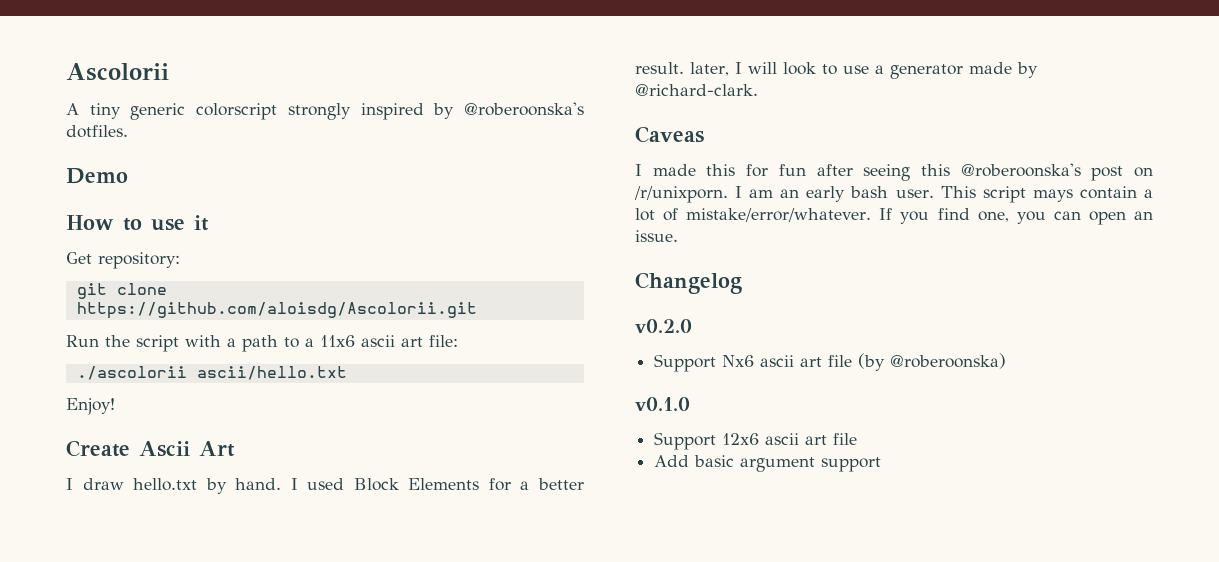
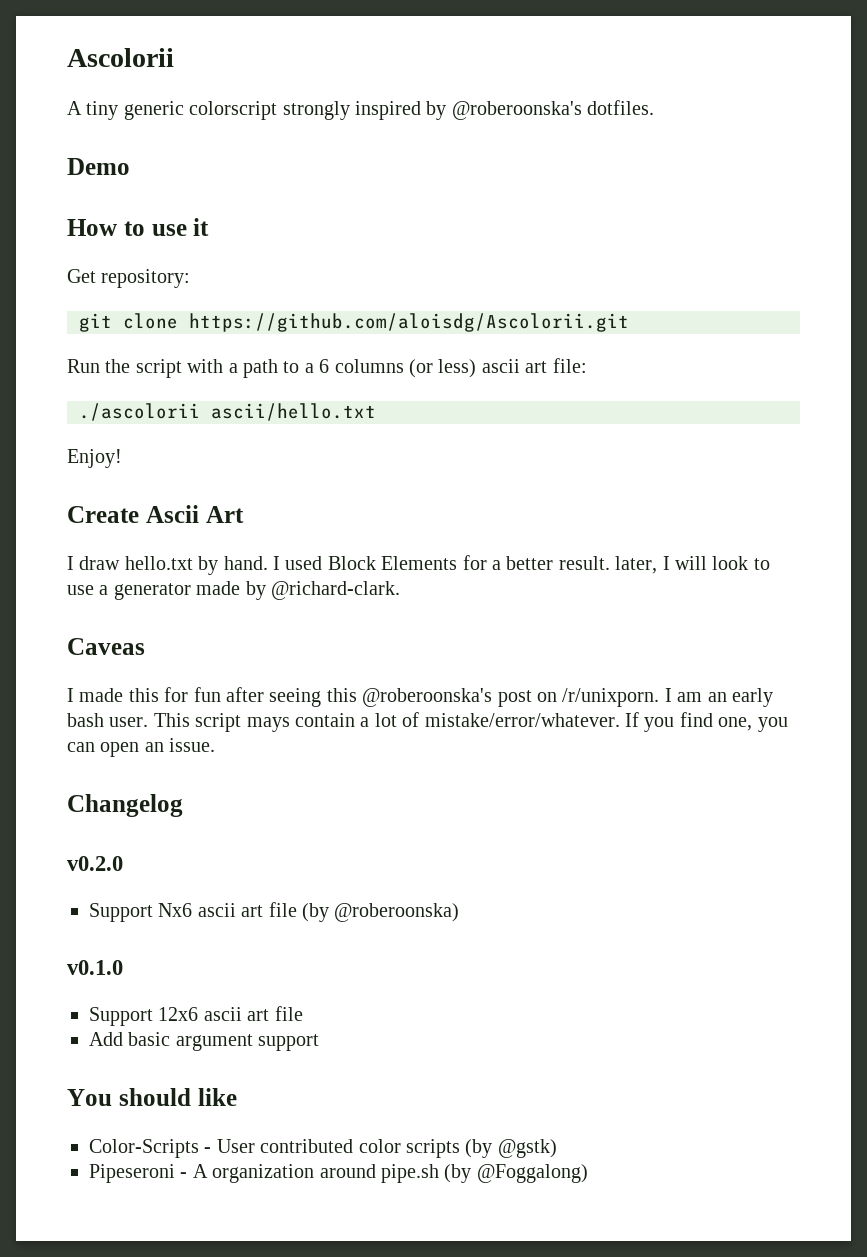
- Run the script with a path to a 11x6 ascii art file:
+ Run the script with a path to a 6 columns (or less) ascii art file:
+ You should like
+ Color-Scripts - User contributed color scripts (by @gstk)
+ Pipeseroni - A organization around pipe.sh (by @Foggalong)

